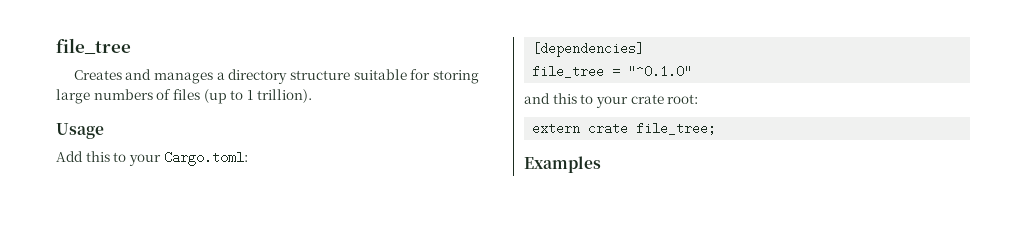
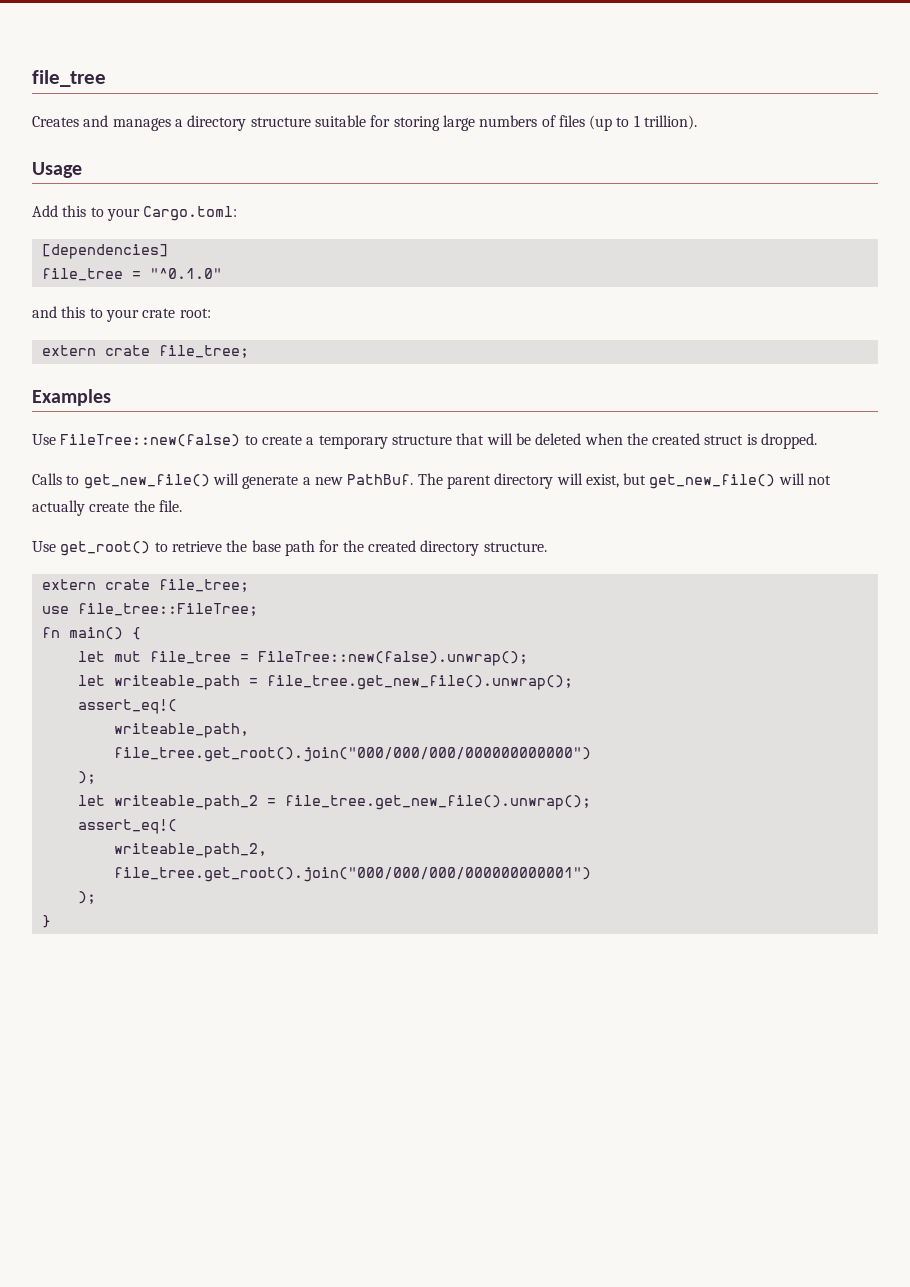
+ Use FileTree::new(false) to create a temporary structure that will be deleted when the created struct is dropped.
+ Calls to get_new_file() will generate a new PathBuf. The parent directory will exist, but get_new_file() will not actually create the file.
+ Use get_root() to retrieve the base path for the created directory structure.
+ extern crate file_tree;
+ use file_tree::FileTree;
+ fn main() {
+ let mut file_tree = FileTree::new(false).unwrap();
+ let writeable_path = file_tree.get_new_file().unwrap();
+ assert_eq!(
+ writeable_path,
+ file_tree.get_root().join("000/000/000/000000000000")
+ );
+ let writeable_path_2 = file_tree.get_new_file().unwrap();
+ assert_eq!(
+ writeable_path_2,
+ file_tree.get_root().join("000/000/000/000000000001")
+ );
+ }

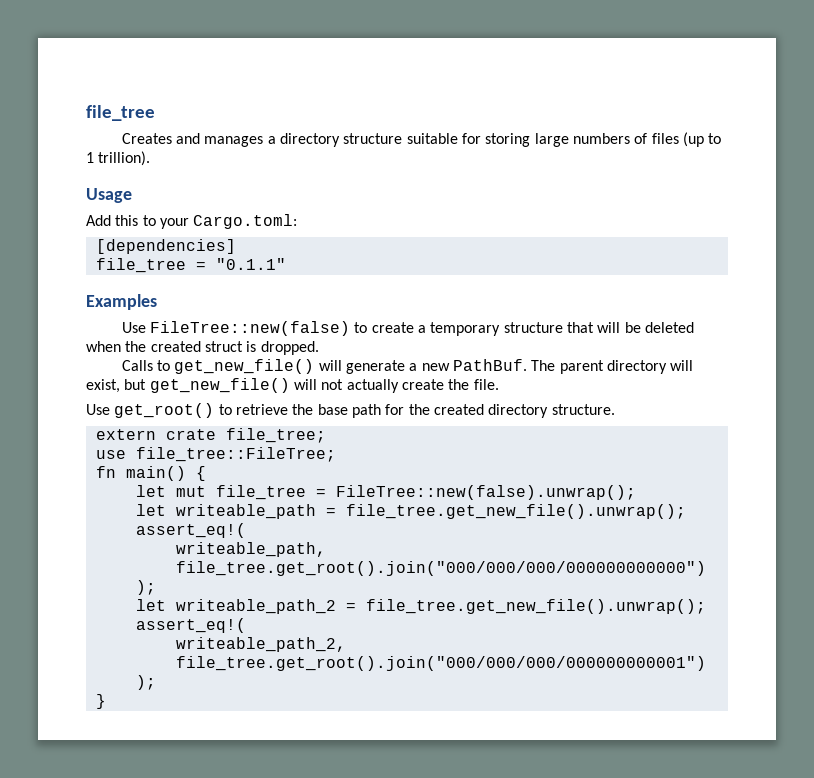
- file_tree = "^0.1.0"
- and this to your crate root:
- extern crate file_tree;
+ file_tree = "0.1.1"

